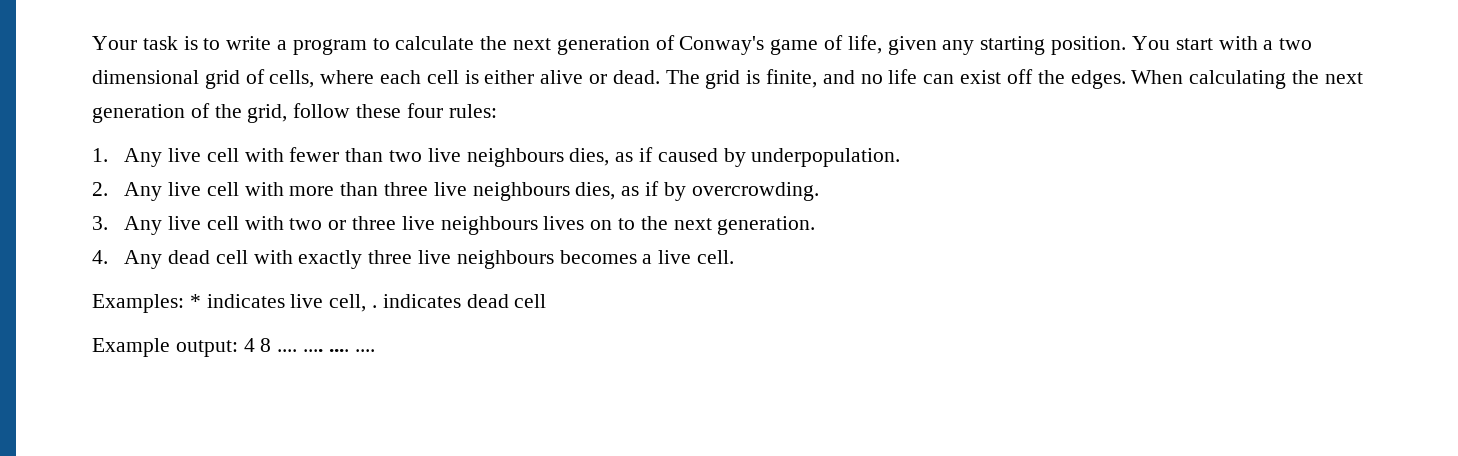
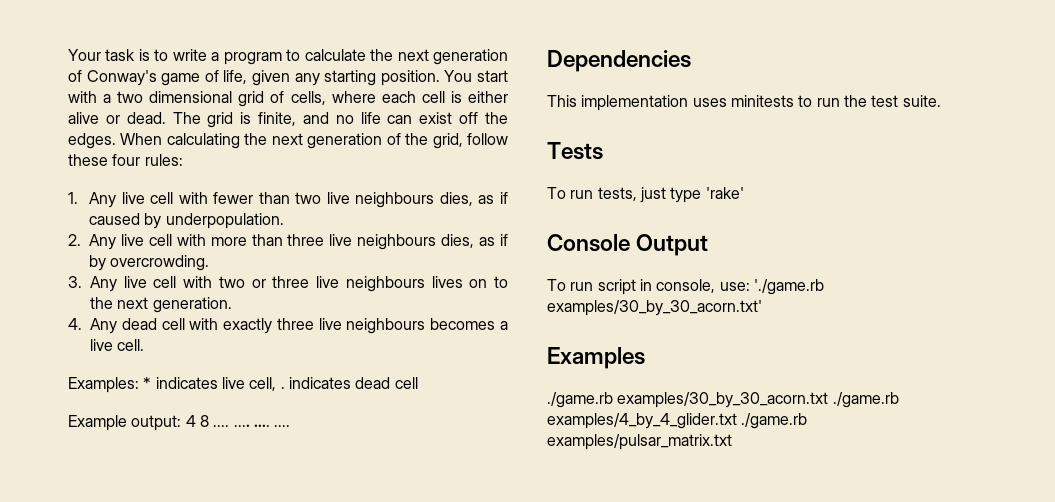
+ Dependencies
+ This implementation uses minitests to run the test suite.
+ Tests
+ To run tests, just type 'rake'
+ Console Output
+ To run script in console, use: './game.rb examples/30_by_30_acorn.txt'
+ Examples
+ ./game.rb examples/30_by_30_acorn.txt ./game.rb examples/4_by_4_glider.txt ./game.rb examples/pulsar_matrix.txt

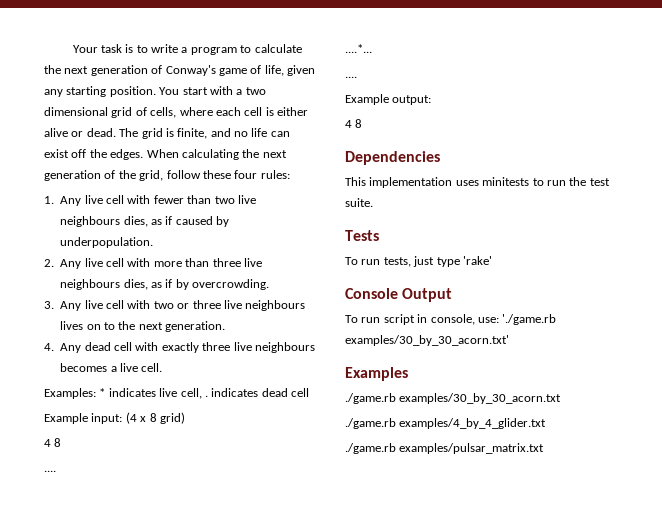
- Example output: 4 8 .... .... .... ....
+ Example input: (4 x 8 grid)
+ 4 8
+ ....
+ ....*...
+ ....
+ Example output:
+ 4 8
- ./game.rb examples/30_by_30_acorn.txt ./game.rb examples/4_by_4_glider.txt ./game.rb examples/pulsar_matrix.txt
+ ./game.rb examples/30_by_30_acorn.txt
+ ./game.rb examples/4_by_4_glider.txt
+ ./game.rb examples/pulsar_matrix.txt

